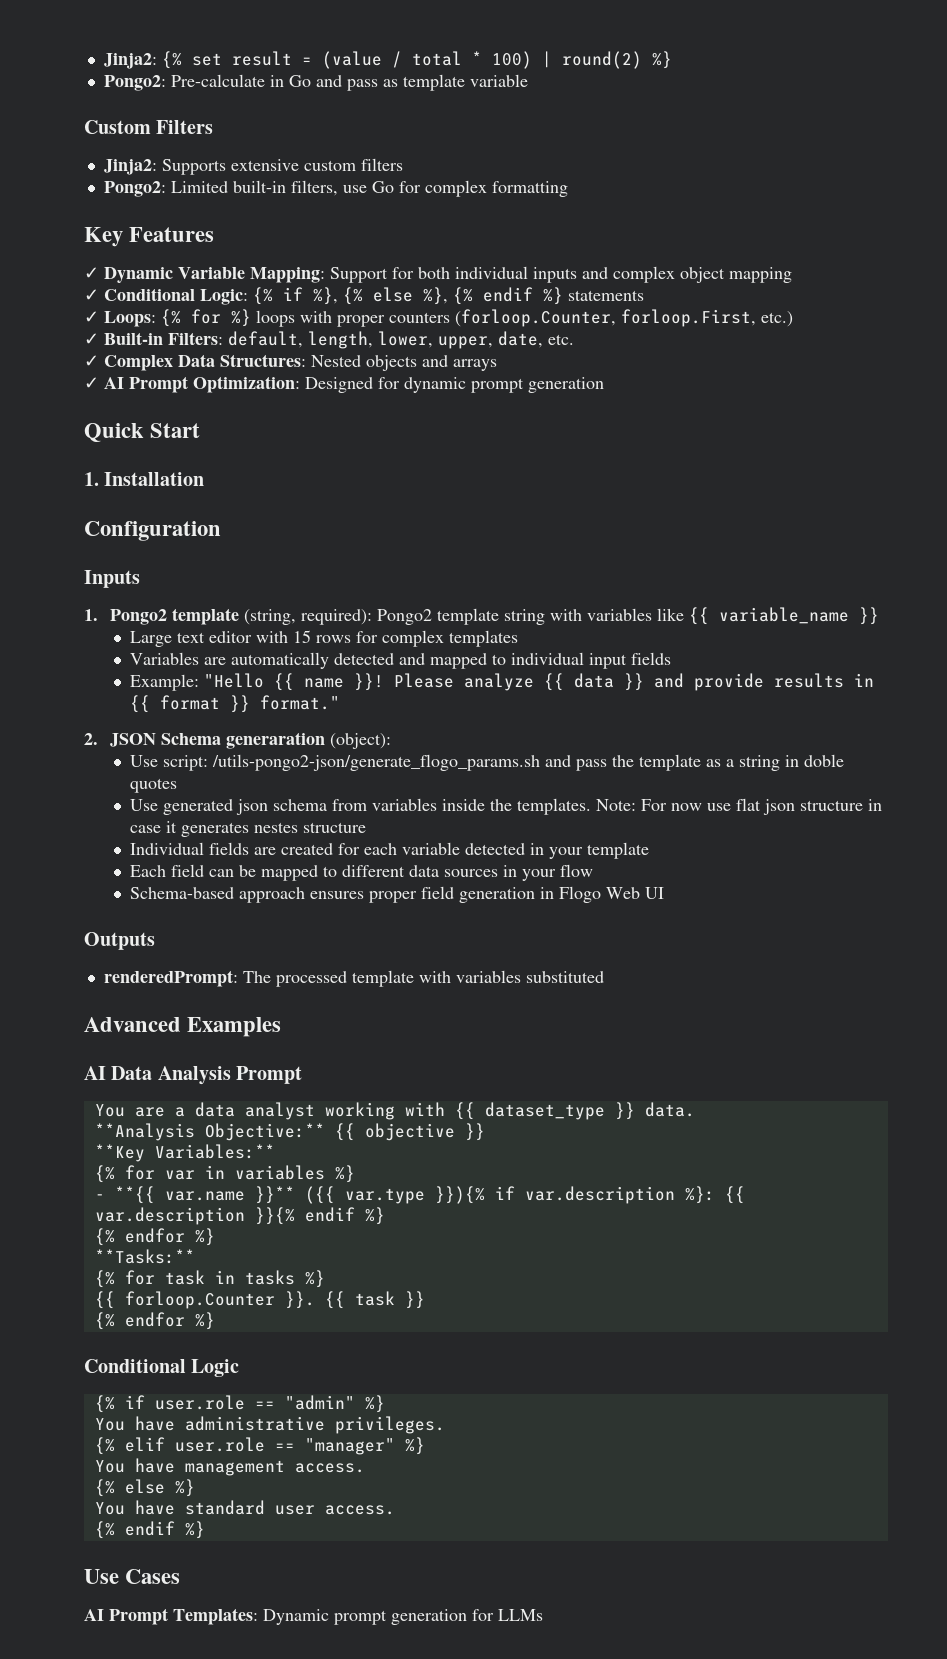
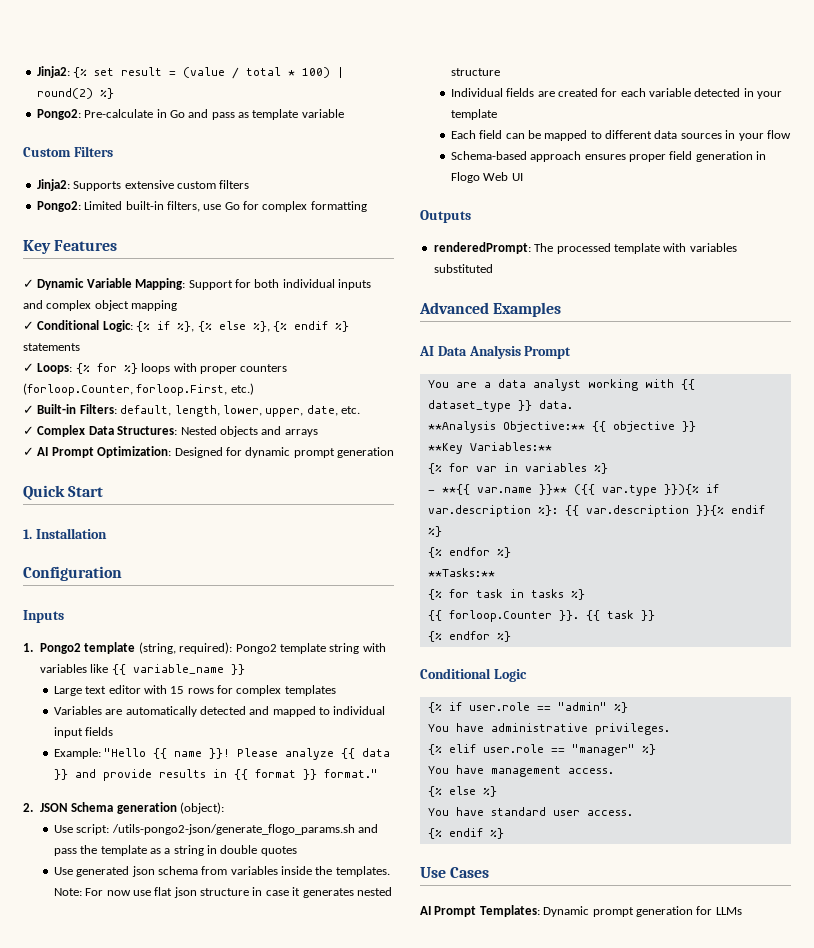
- 2. JSON Schema generaration (object):
+ 2. JSON Schema generation (object):
- Use script: /utils-pongo2-json/generate_flogo_params.sh and pass the template as a string in doble quotes
+ Use script: /utils-pongo2-json/generate_flogo_params.sh and pass the template as a string in double quotes
- Note: For now use flat json structure in case it generates nestes structure
+ Note: For now use flat json structure in case it generates nested structure

